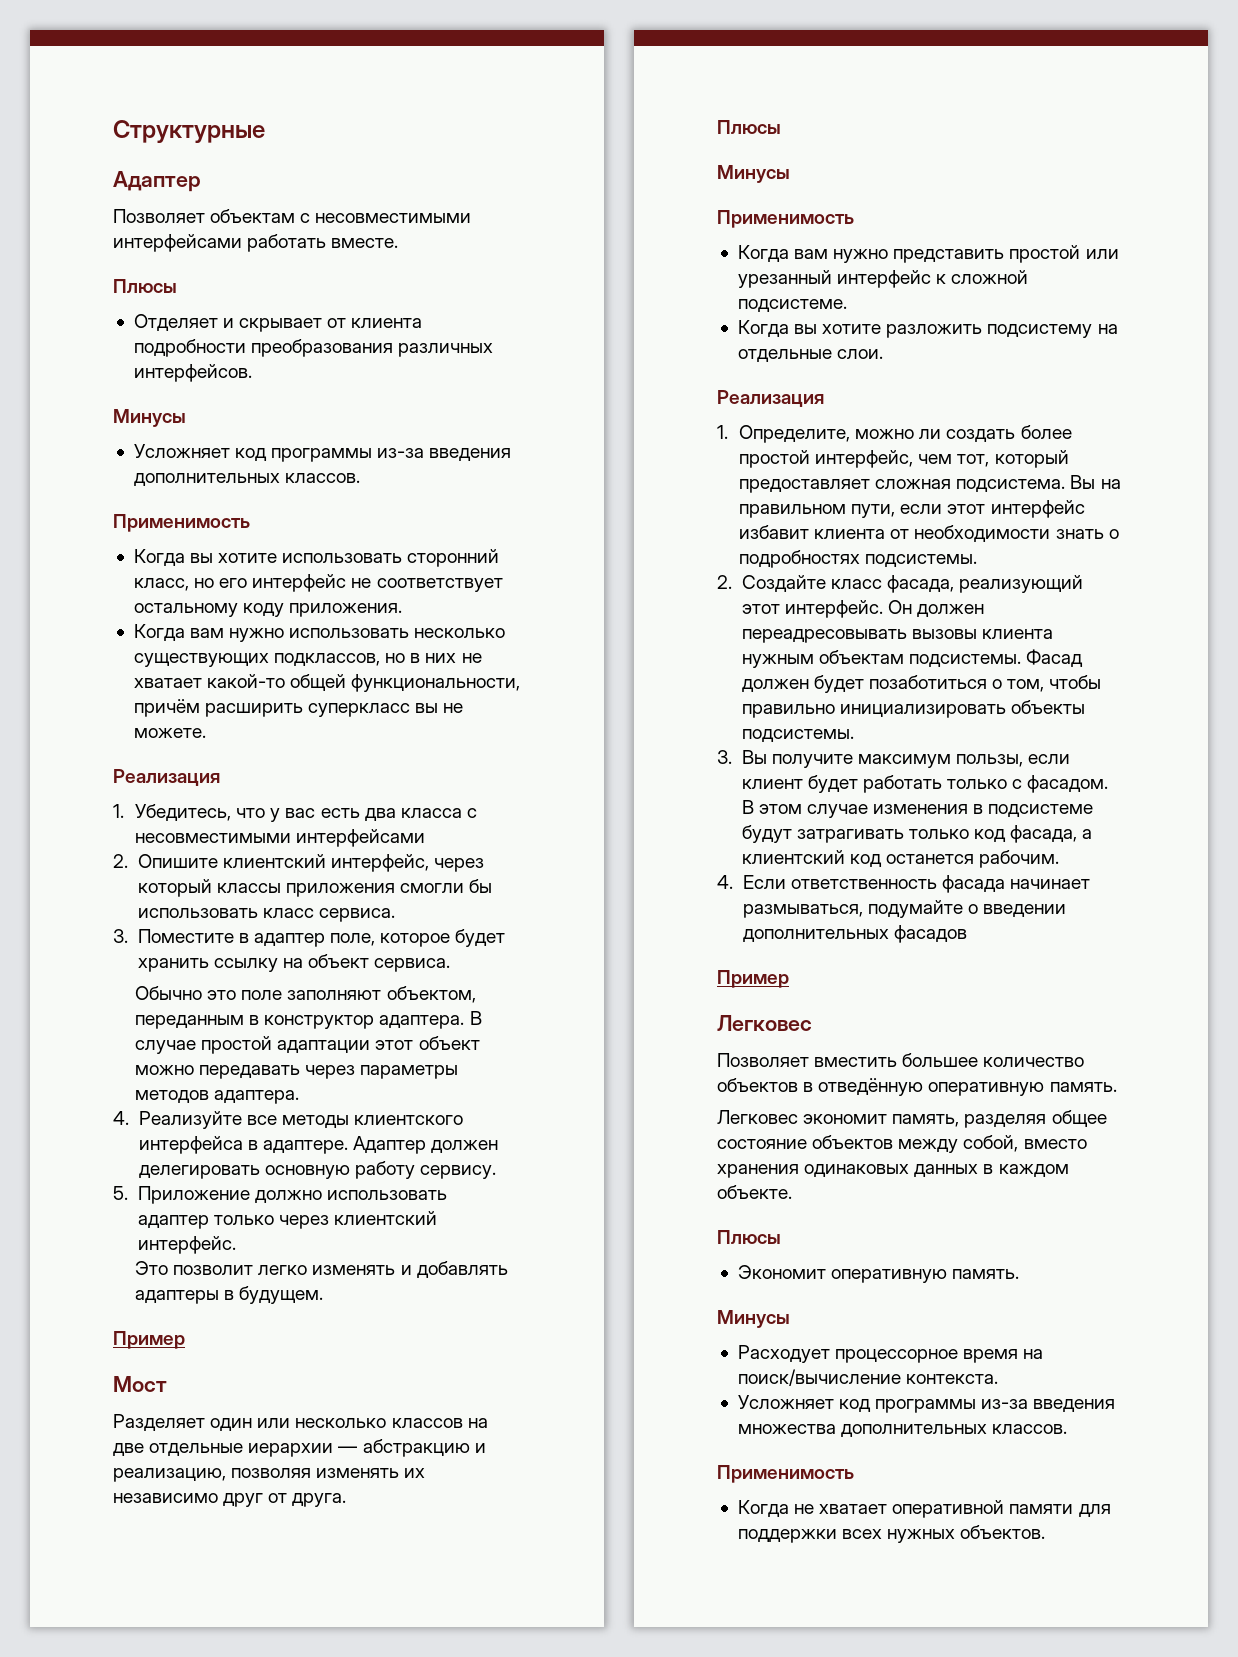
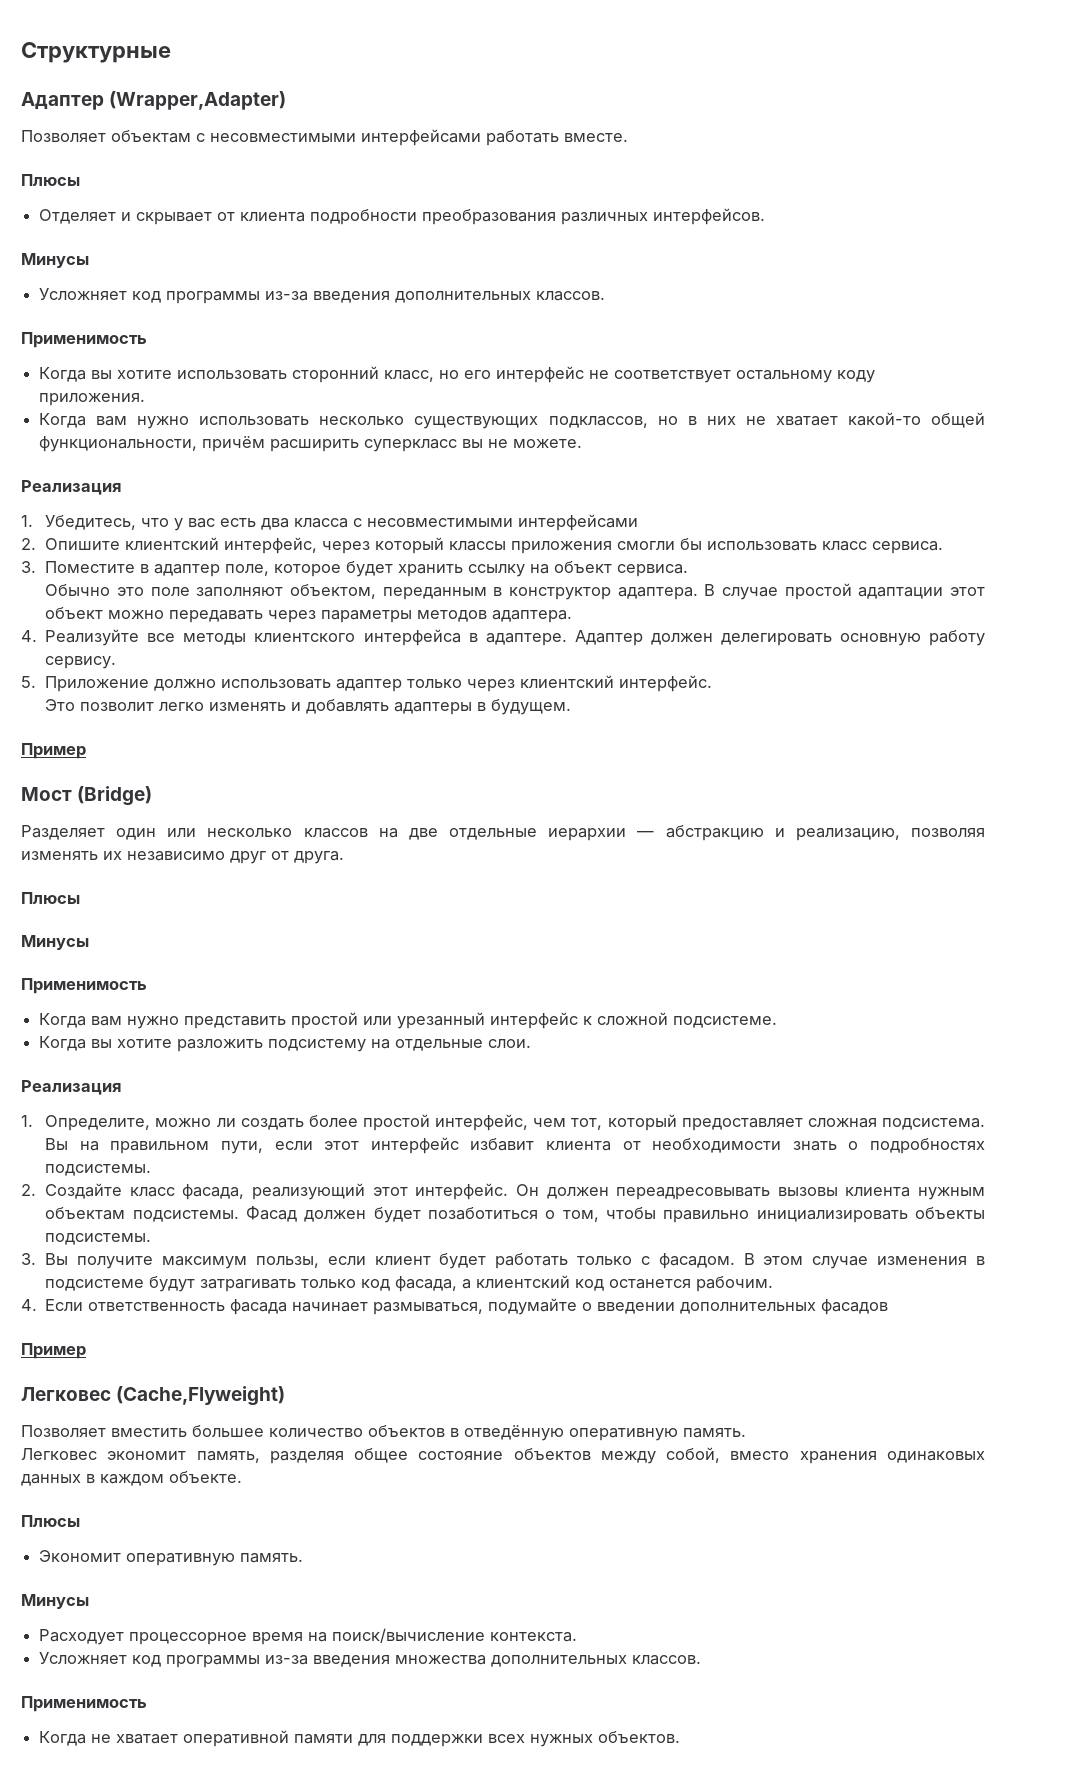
  Структурные
- Адаптер
+ Адаптер (Wrapper,Adapter)
- Мост
+ Мост (Bridge)
  4. Если ответственность фасада начинает размываться, подумайте о введении дополнительных фасадов
  Пример
- Легковес
+ Легковес (Cache,Flyweight)

